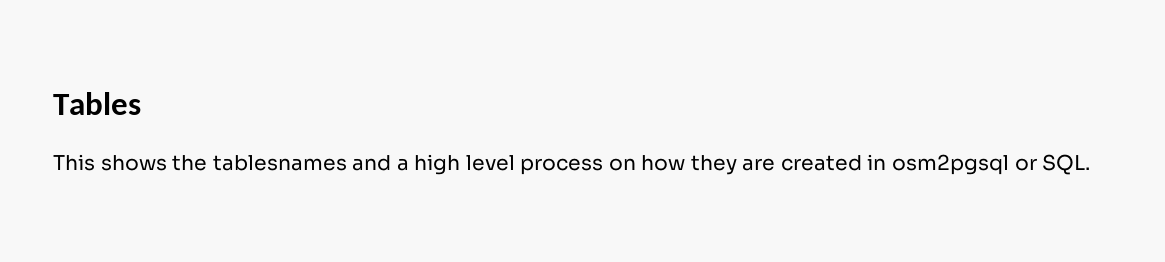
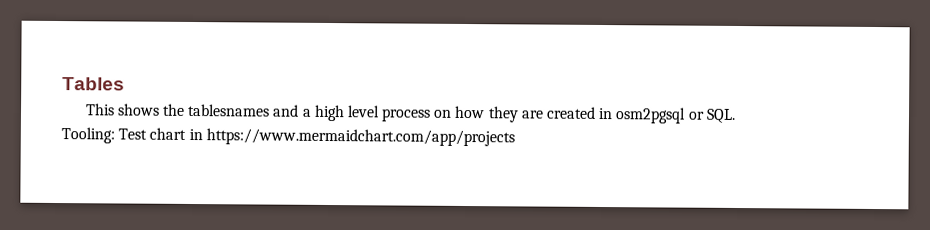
+ Tooling: Test chart in https://www.mermaidchart.com/app/projects

